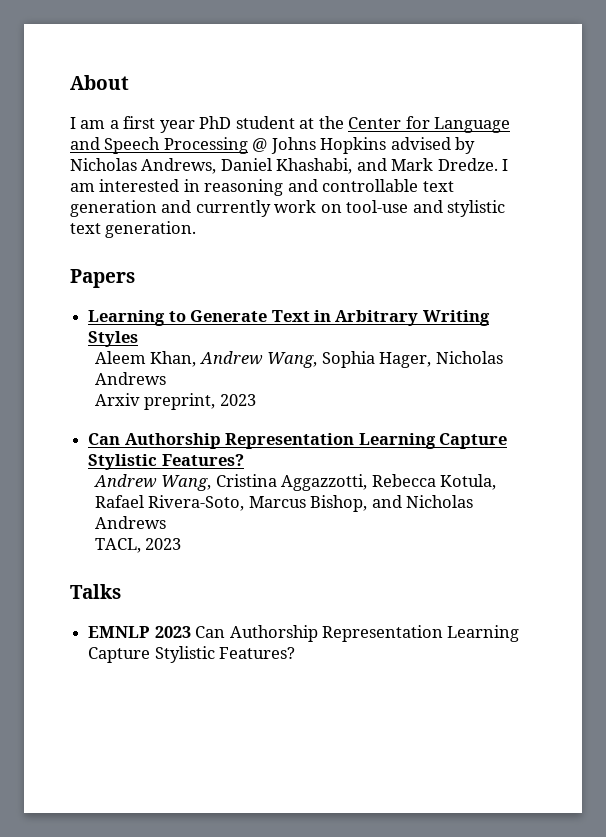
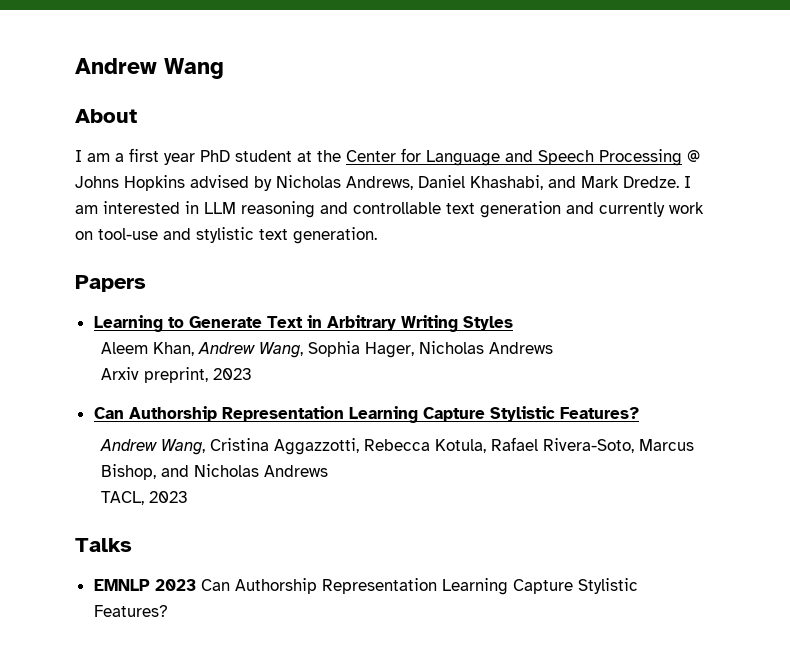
+ Andrew Wang
- I am interested in reasoning and controllable text generation and currently work on tool-use and stylistic text generation.
+ I am interested in LLM reasoning and controllable text generation and currently work on tool-use and stylistic text generation.

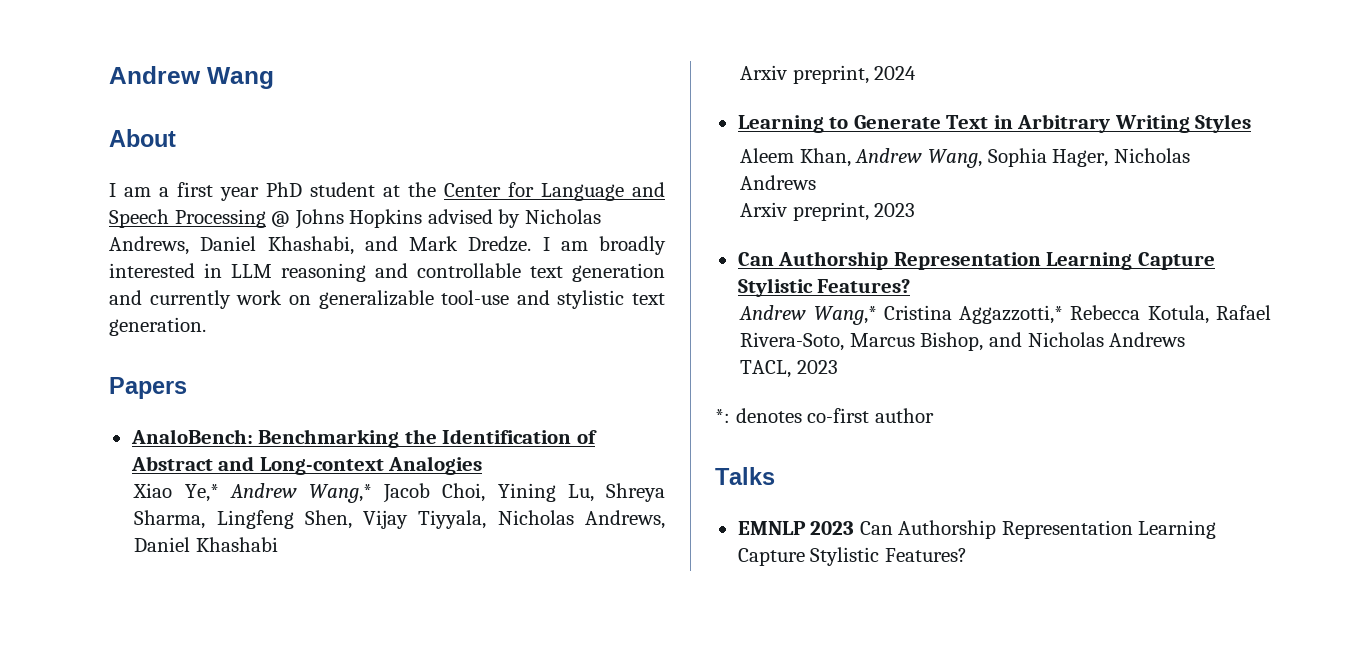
- I am interested in LLM reasoning and controllable text generation and currently work on tool-use and stylistic text generation.
+ I am broadly interested in LLM reasoning and controllable text generation and currently work on generalizable tool-use and stylistic text generation.
+ AnaloBench: Benchmarking the Identification of Abstract and Long-context Analogies
+ Xiao Ye,* Andrew Wang,* Jacob Choi, Yining Lu, Shreya Sharma, Lingfeng Shen, Vijay Tiyyala, Nicholas Andrews, Daniel Khashabi
+ Arxiv preprint, 2024
- Andrew Wang, Cristina Aggazzotti, Rebecca Kotula, Rafael Rivera-Soto, Marcus Bishop, and Nicholas Andrews
+ Andrew Wang,* Cristina Aggazzotti,* Rebecca Kotula, Rafael Rivera-Soto, Marcus Bishop, and Nicholas Andrews
+ *: denotes co-first author

